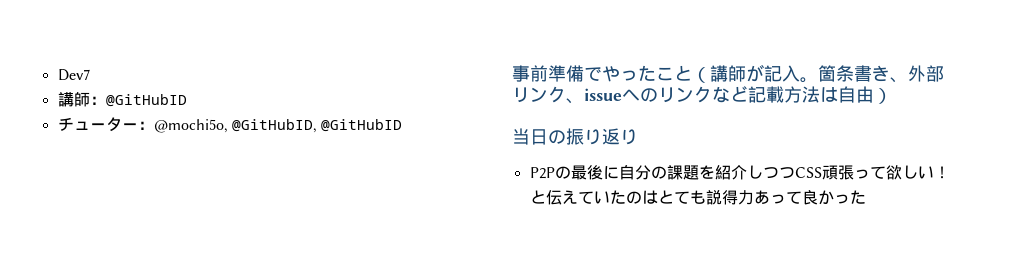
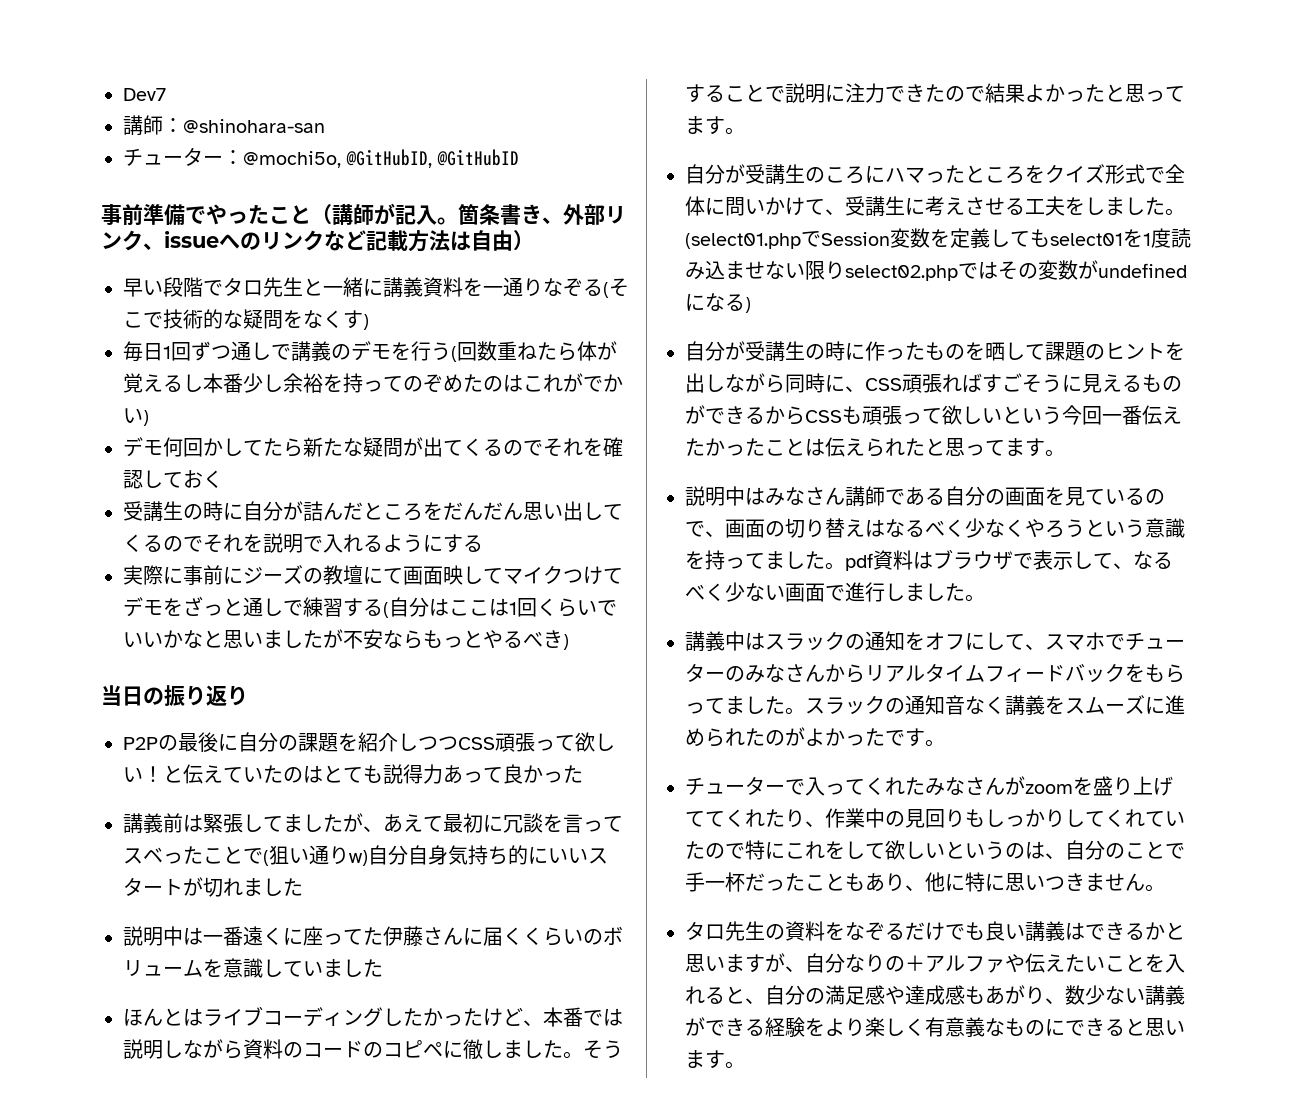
- 講師：@GitHubID
+ 講師：@shinohara-san
+ 早い段階でタロ先生と一緒に講義資料を一通りなぞる(そこで技術的な疑問をなくす)
+ 毎日1回ずつ通しで講義のデモを行う(回数重ねたら体が覚えるし本番少し余裕を持ってのぞめたのはこれがでかい)
+ デモ何回かしてたら新たな疑問が出てくるのでそれを確認しておく
+ 受講生の時に自分が詰んだところをだんだん思い出してくるのでそれを説明で入れるようにする
+ 実際に事前にジーズの教壇にて画面映してマイクつけてデモをざっと通しで練習する(自分はここは1回くらいでいいかなと思いましたが不安ならもっとやるべき)
+ 講義前は緊張してましたが、あえて最初に冗談を言ってスベったことで(狙い通りw)自分自身気持ち的にいいスタートが切れました
+ 説明中は一番遠くに座ってた伊藤さんに届くくらいのボリュームを意識していました
+ ほんとはライブコーディングしたかったけど、本番では説明しながら資料のコードのコピペに徹しました。そうすることで説明に注力できたので結果よかったと思ってます。
+ 自分が受講生のころにハマったところをクイズ形式で全体に問いかけて、受講生に考えさせる工夫をしました。(select01.phpでSession変数を定義してもselect01を1度読み込ませない限りselect02.phpではその変数がundefinedになる)
+ 自分が受講生の時に作ったものを晒して課題のヒントを出しながら同時に、CSS頑張ればすごそうに見えるものができるからCSSも頑張って欲しいという今回一番伝えたかったことは伝えられたと思ってます。
+ 説明中はみなさん講師である自分の画面を見ているので、画面の切り替えはなるべく少なくやろうという意識を持ってました。pdf資料はブラウザで表示して、なるべく少ない画面で進行しました。
+ 講義中はスラックの通知をオフにして、スマホでチューターのみなさんからリアルタイムフィードバックをもらってました。スラックの通知音なく講義をスムーズに進められたのがよかったです。
+ チューターで入ってくれたみなさんがzoomを盛り上げててくれたり、作業中の見回りもしっかりしてくれていたので特にこれをして欲しいというのは、自分のことで手一杯だったこともあり、他に特に思いつきません。
+ タロ先生の資料をなぞるだけでも良い講義はできるかと思いますが、自分なりの＋アルファや伝えたいことを入れると、自分の満足感や達成感もあがり、数少ない講義ができる経験をより楽しく有意義なものにできると思います。

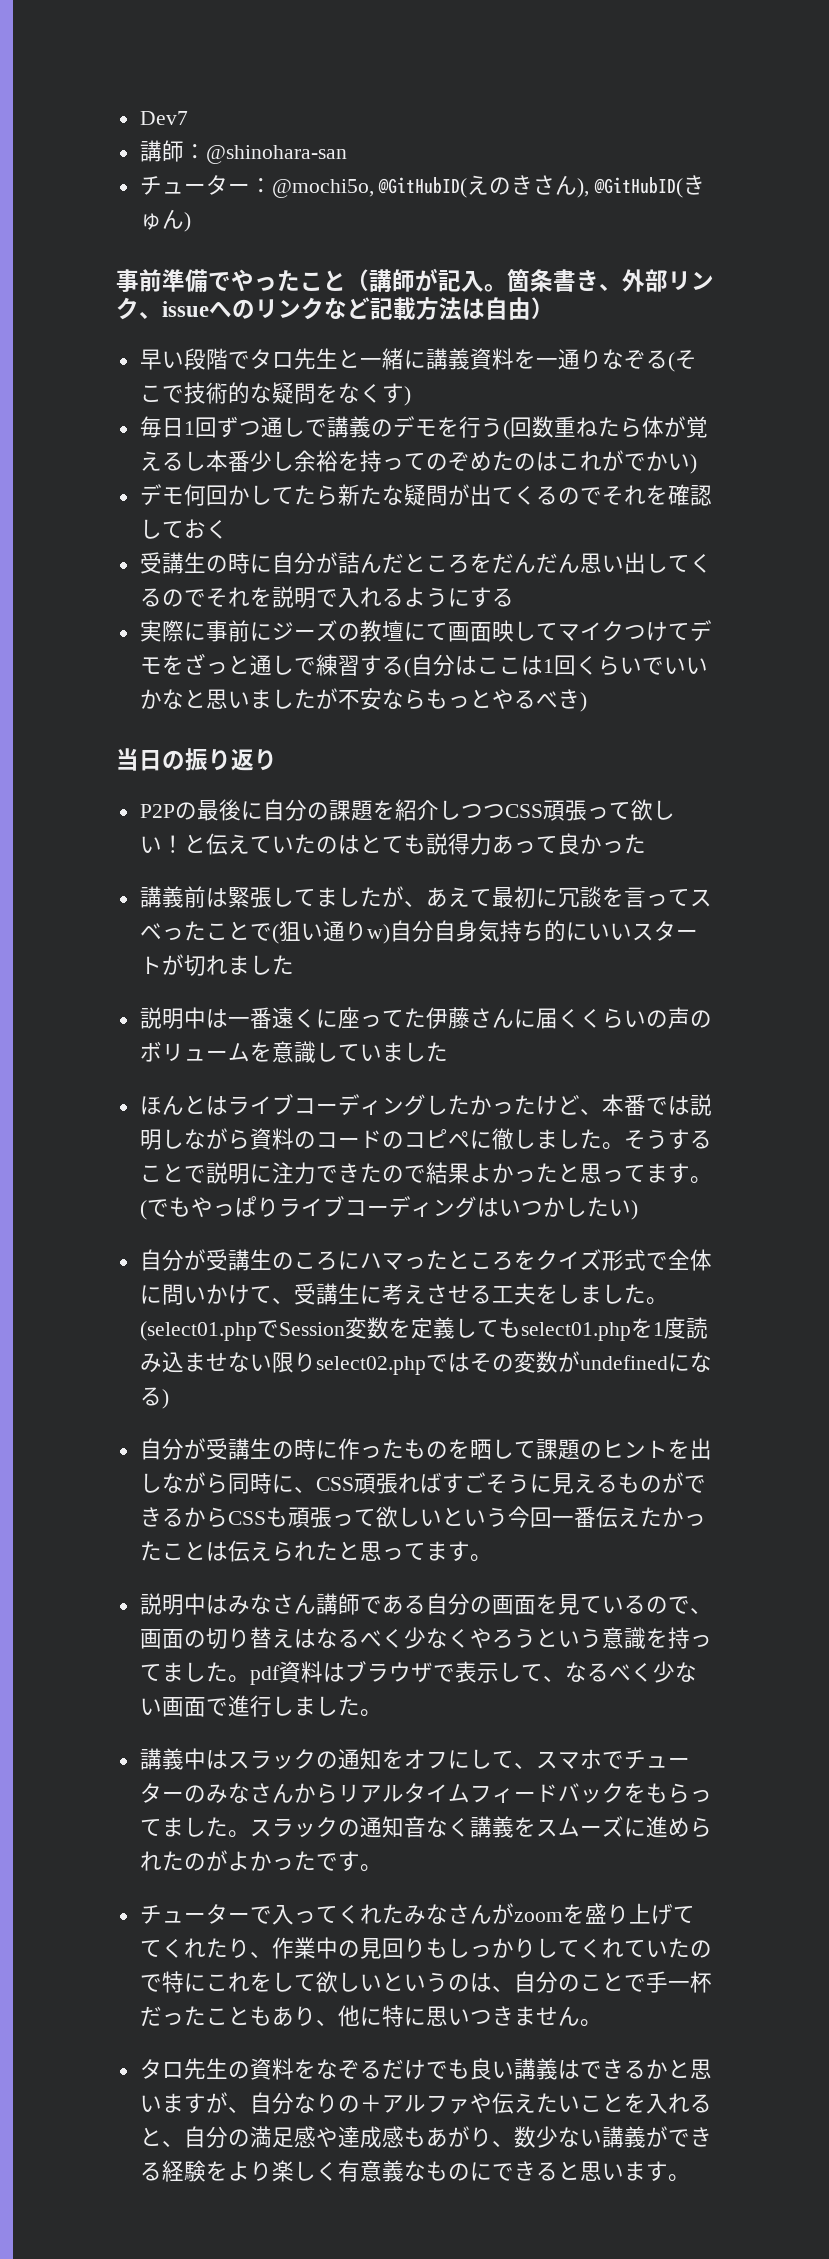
- チューター：@mochi5o, @GitHubID, @GitHubID
+ チューター：@mochi5o, @GitHubID(えのきさん), @GitHubID(きゅん)
- 説明中は一番遠くに座ってた伊藤さんに届くくらいのボリュームを意識していました
+ 説明中は一番遠くに座ってた伊藤さんに届くくらいの声のボリュームを意識していました
+ (でもやっぱりライブコーディングはいつかしたい)
- (select01.phpでSession変数を定義してもselect01を1度読み込ませない限りselect02.phpではその変数がundefinedになる)
+ (select01.phpでSession変数を定義してもselect01.phpを1度読み込ませない限りselect02.phpではその変数がundefinedになる)

